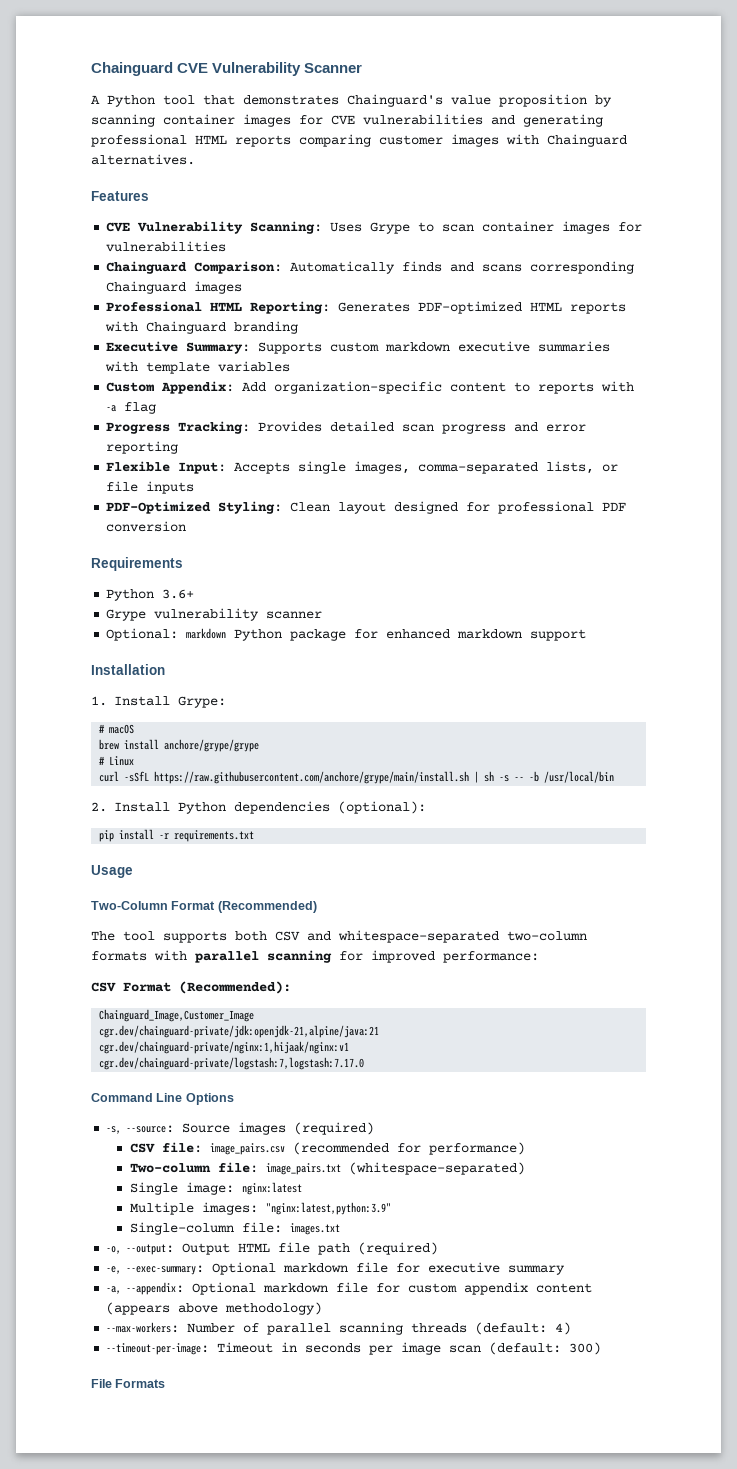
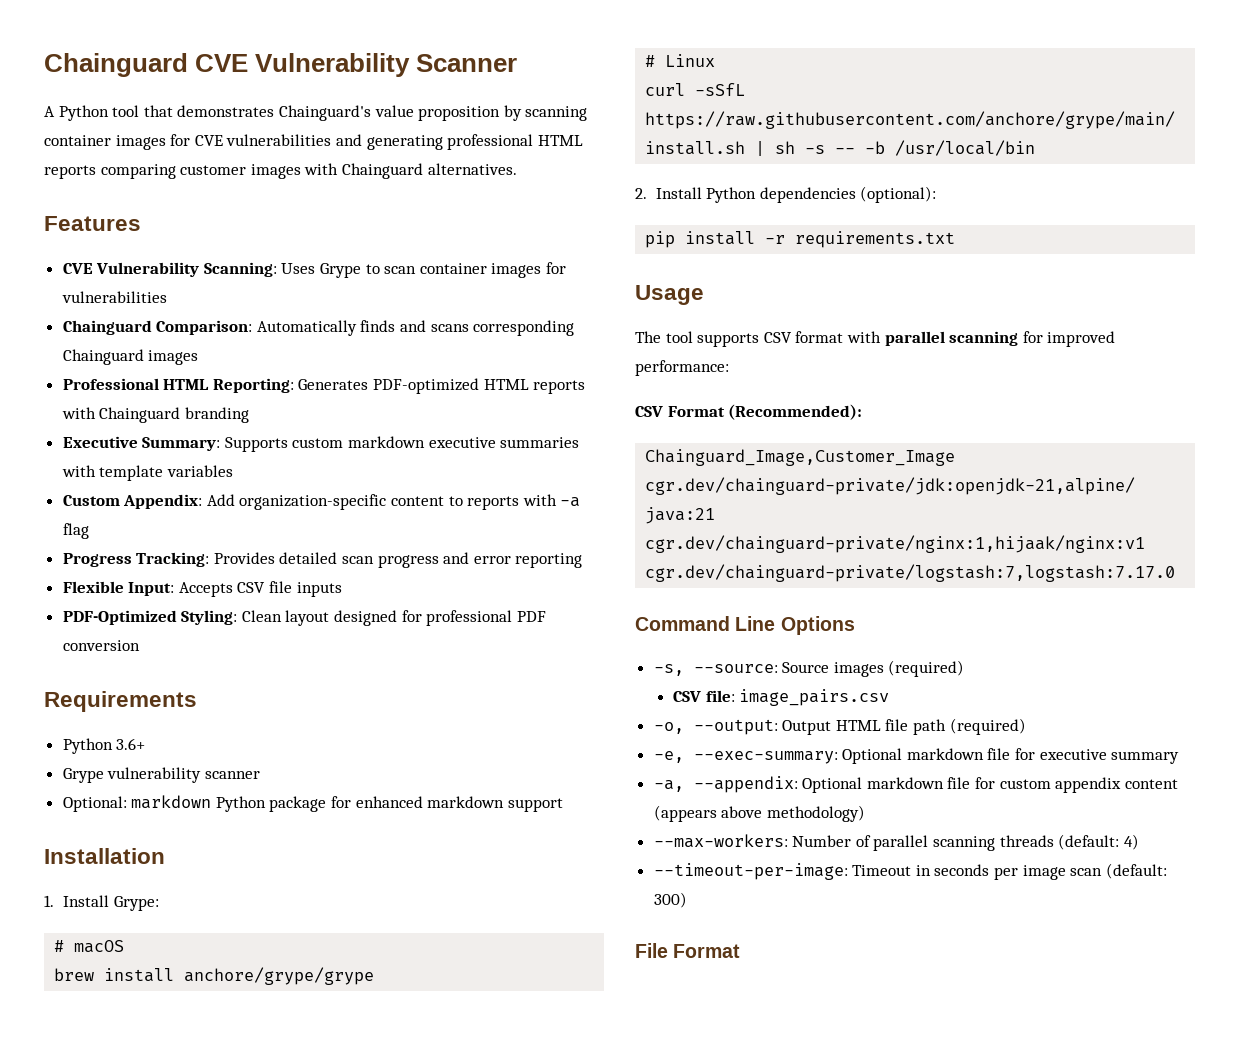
- Flexible Input: Accepts single images, comma-separated lists, or file inputs
+ Flexible Input: Accepts CSV file inputs
- Two-Column Format (Recommended)
- The tool supports both CSV and whitespace-separated two-column formats with parallel scanning for improved performance:
+ The tool supports CSV format with parallel scanning for improved performance:
- CSV file: image_pairs.csv (recommended for performance)
- Two-column file: image_pairs.txt (whitespace-separated)
- Single image: nginx:latest
- Multiple images: "nginx:latest,python:3.9"
- Single-column file: images.txt
+ CSV file: image_pairs.csv
- File Formats
+ File Format

